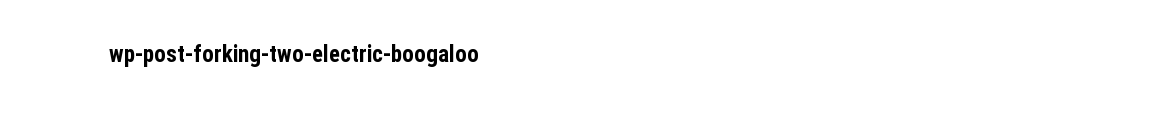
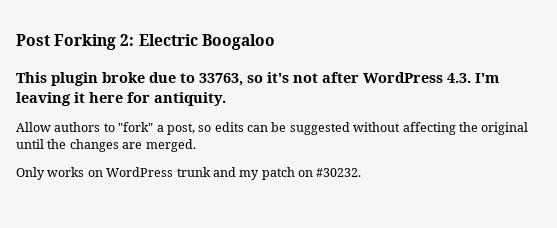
- wp-post-forking-two-electric-boogaloo
+ Post Forking 2: Electric Boogaloo
+ This plugin broke due to 33763, so it's not after WordPress 4.3. I'm leaving it here for antiquity.
+ Allow authors to "fork" a post, so edits can be suggested without affecting the original until the changes are merged.
+ Only works on WordPress trunk and my patch on #30232.

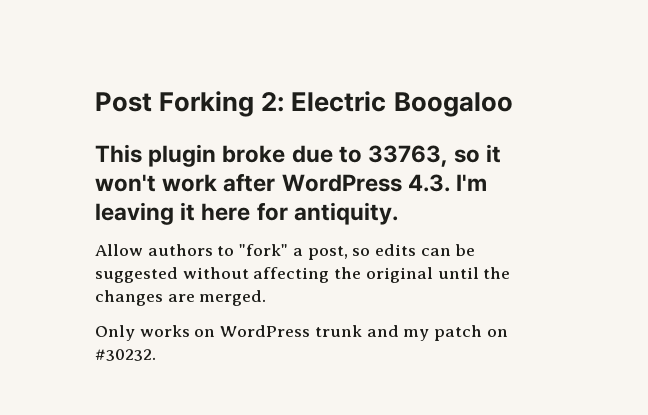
- This plugin broke due to 33763, so it's not after WordPress 4.3. I'm leaving it here for antiquity.
+ This plugin broke due to 33763, so it won't work after WordPress 4.3. I'm leaving it here for antiquity.

